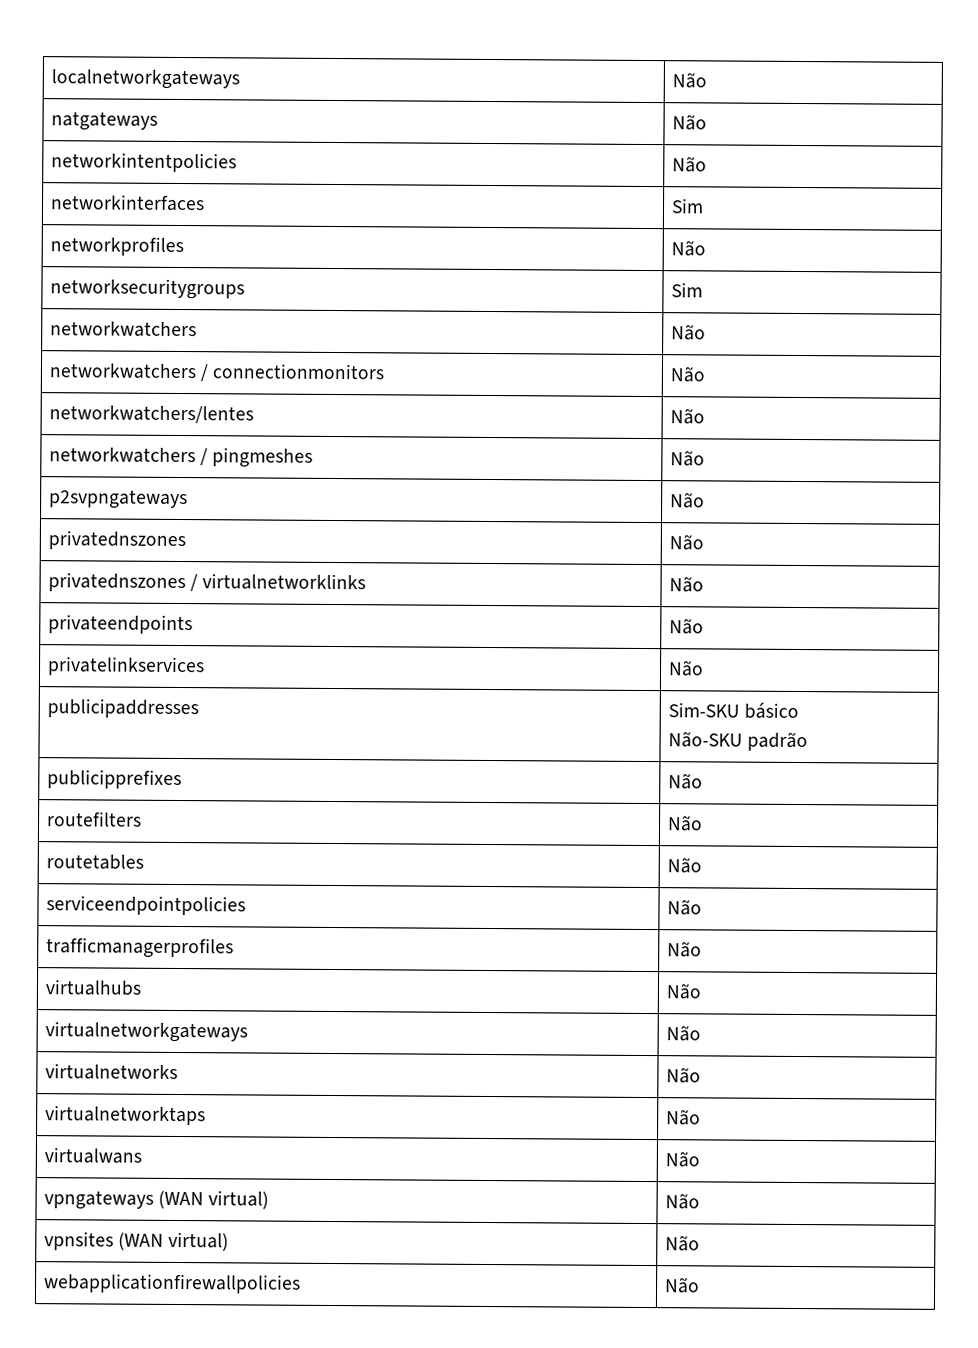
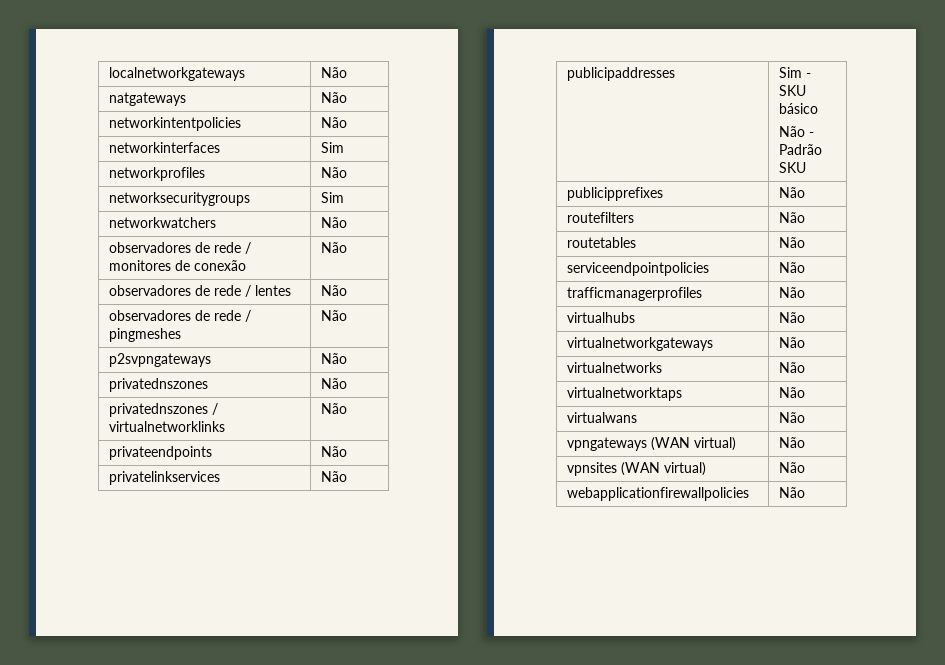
- networkwatchers / connectionmonitors | Não
- networkwatchers/lentes | Não
- networkwatchers / pingmeshes | Não
+ observadores de rede / monitores de conexão | Não
+ observadores de rede / lentes | Não
+ observadores de rede / pingmeshes | Não
- publicipaddresses | Sim-SKU básico
- Não-SKU padrão
+ publicipaddresses | Sim - SKU básico
+ Não - Padrão SKU

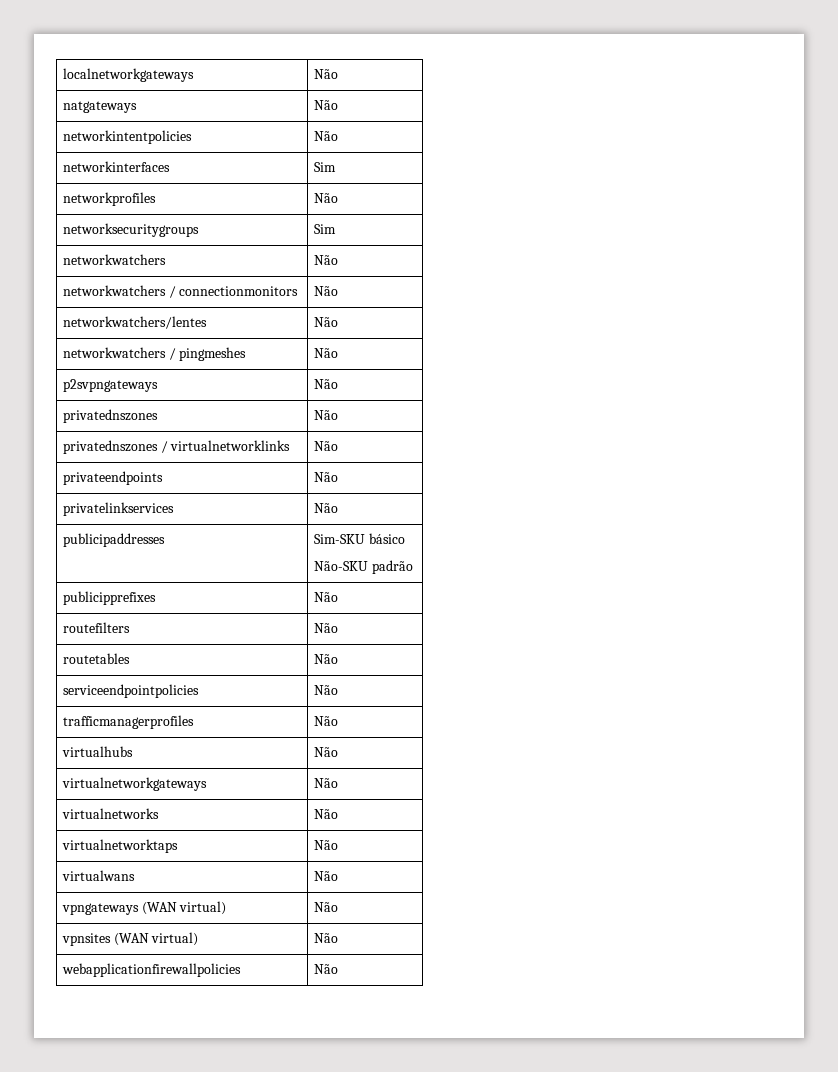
- observadores de rede / monitores de conexão | Não
- observadores de rede / lentes | Não
- observadores de rede / pingmeshes | Não
+ networkwatchers / connectionmonitors | Não
+ networkwatchers/lentes | Não
+ networkwatchers / pingmeshes | Não
- publicipaddresses | Sim - SKU básico
- Não - Padrão SKU
+ publicipaddresses | Sim-SKU básico
+ Não-SKU padrão

